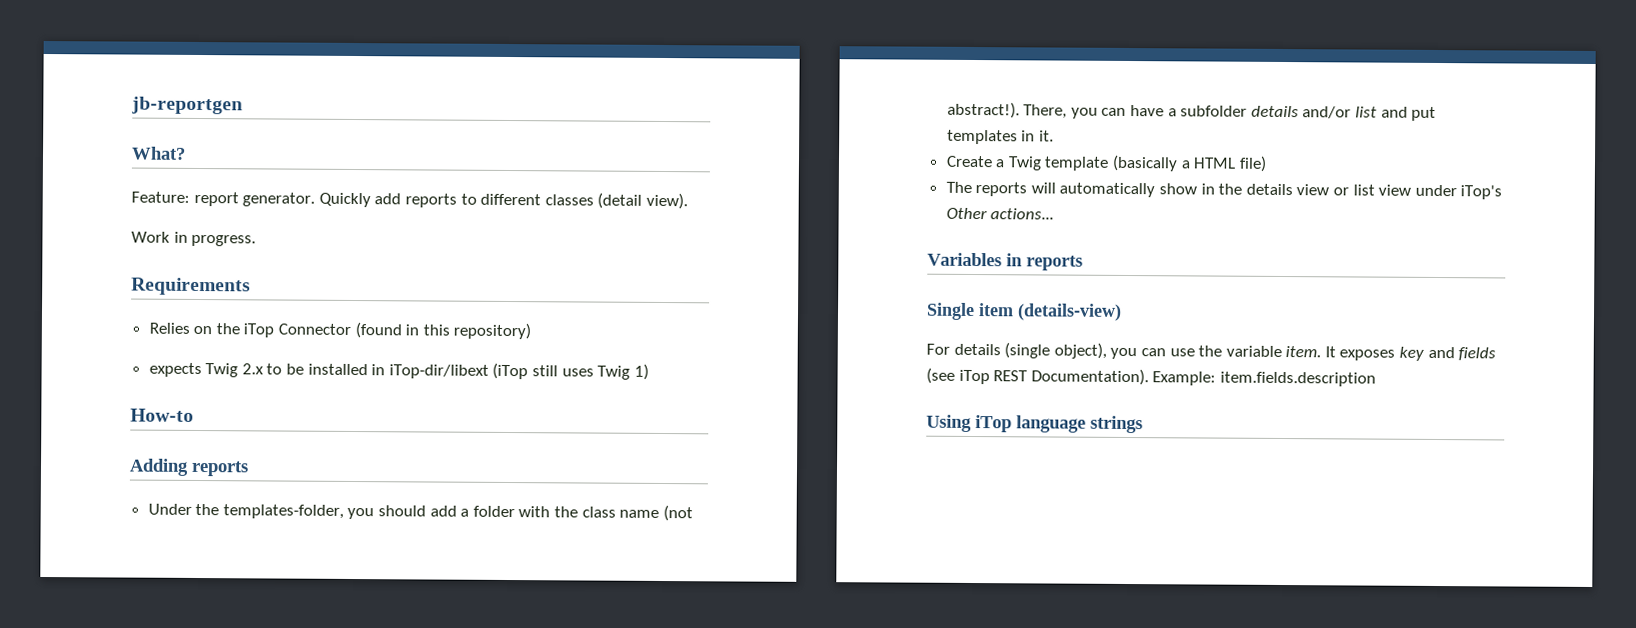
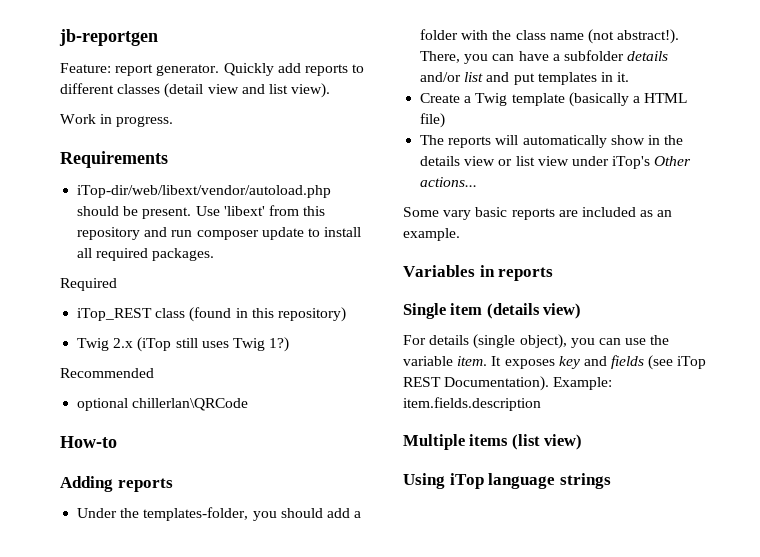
- What?
- Quickly add reports to different classes (detail view).
+ Quickly add reports to different classes (detail view and list view).
- Relies on the iTop Connector (found in this repository)
+ iTop-dir/web/libext/vendor/autoload.php should be present. Use 'libext' from this repository and run composer update to install all required packages.
+ Required
+ iTop_REST class (found in this repository)
- expects Twig 2.x to be installed in iTop-dir/libext (iTop still uses Twig 1)
+ Twig 2.x (iTop still uses Twig 1?)
+ Recommended
+ optional chillerlan\QRCode
+ Some vary basic reports are included as an example.
- Single item (details-view)
+ Single item (details view)
+ Multiple items (list view)

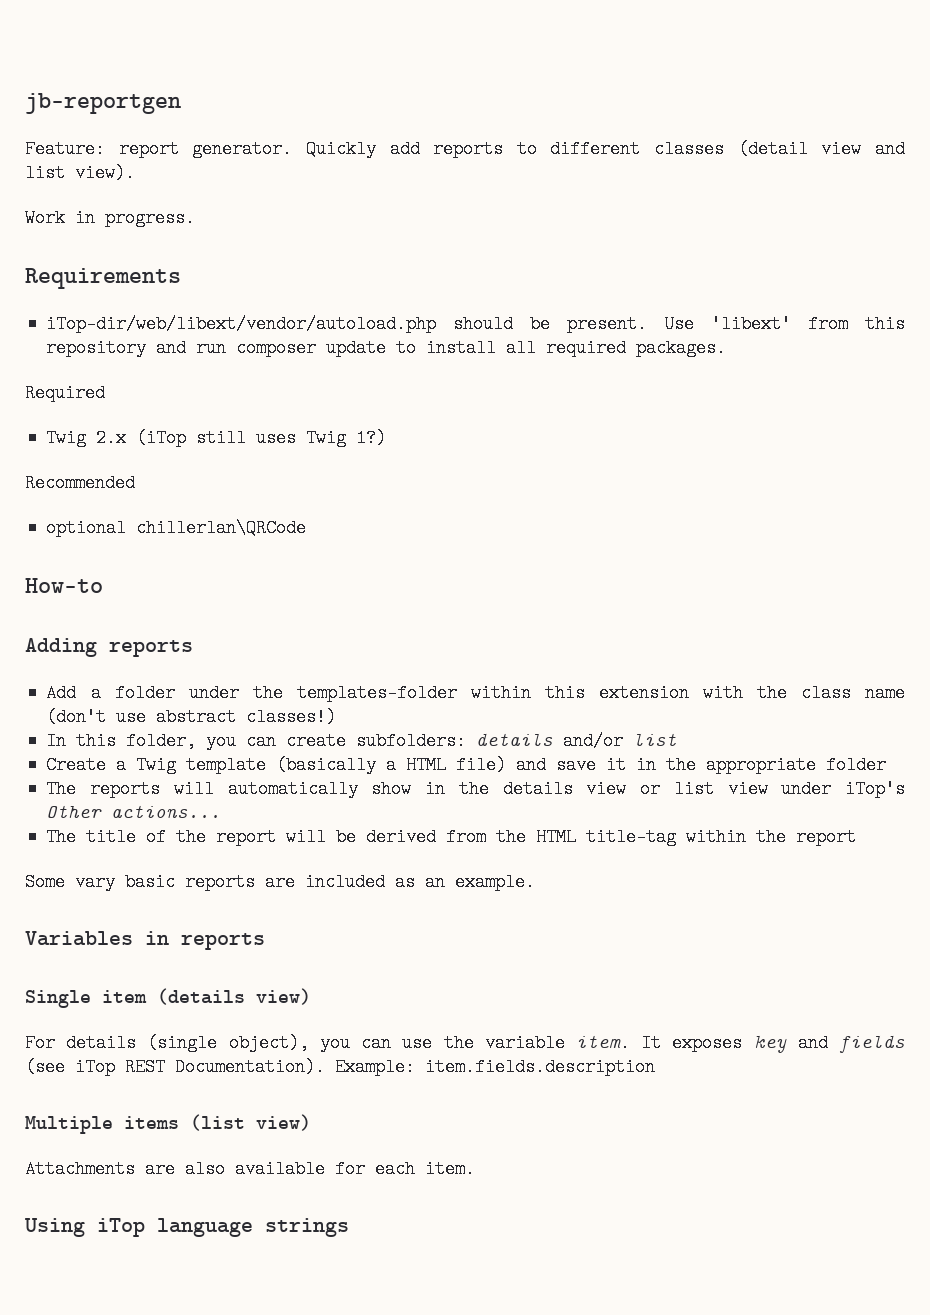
- iTop_REST class (found in this repository)
- Under the templates-folder, you should add a folder with the class name (not abstract!). There, you can have a subfolder details and/or list and put templates in it.
+ Add a folder under the templates-folder within this extension with the class name (don't use abstract classes!)
+ In this folder, you can create subfolders: details and/or list
- Create a Twig template (basically a HTML file)
+ Create a Twig template (basically a HTML file) and save it in the appropriate folder
+ The title of the report will be derived from the HTML title-tag within the report
+ Attachments are also available for each item.

